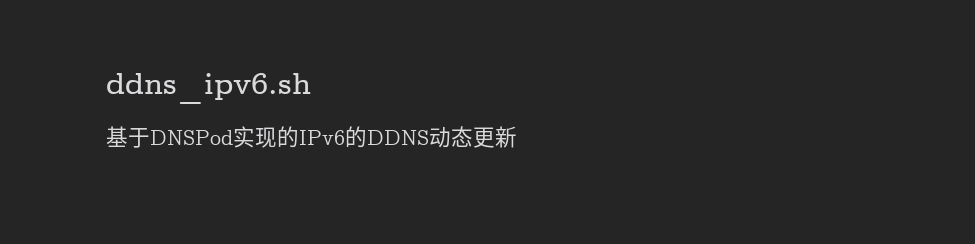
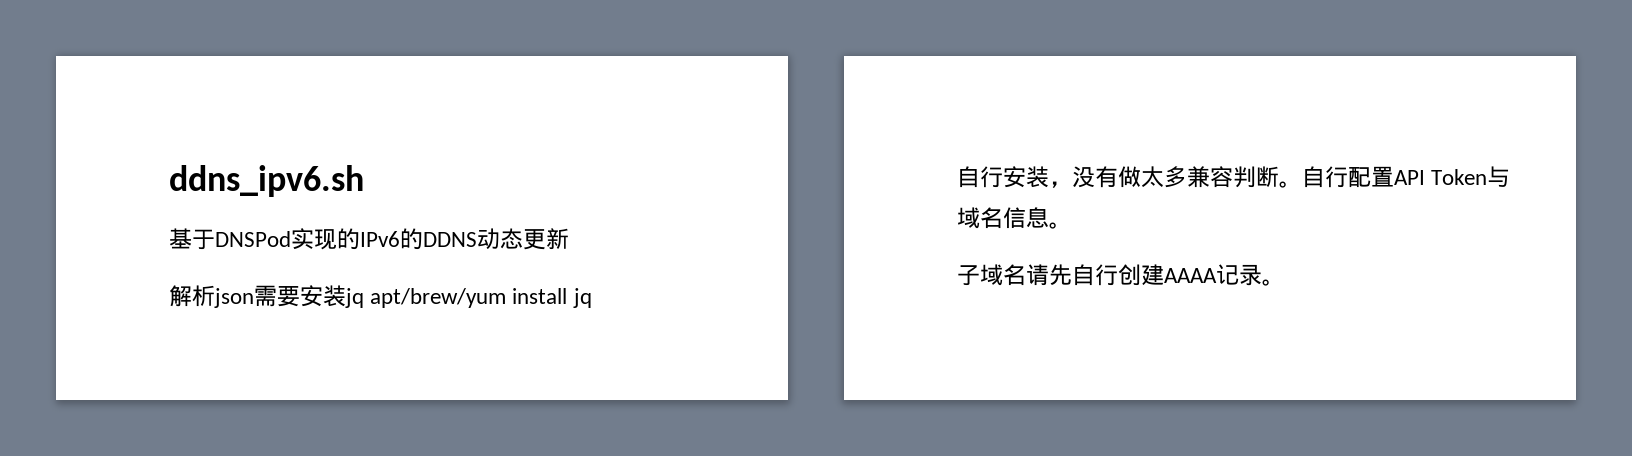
+ 解析json需要安装jq apt/brew/yum install jq
+ 自行安装，没有做太多兼容判断。自行配置API Token与域名信息。
+ 子域名请先自行创建AAAA记录。

